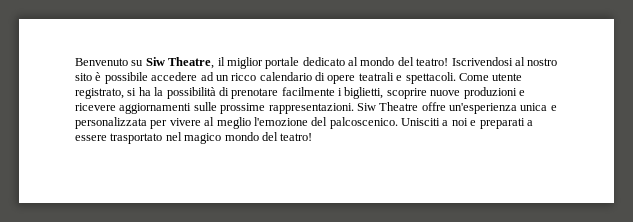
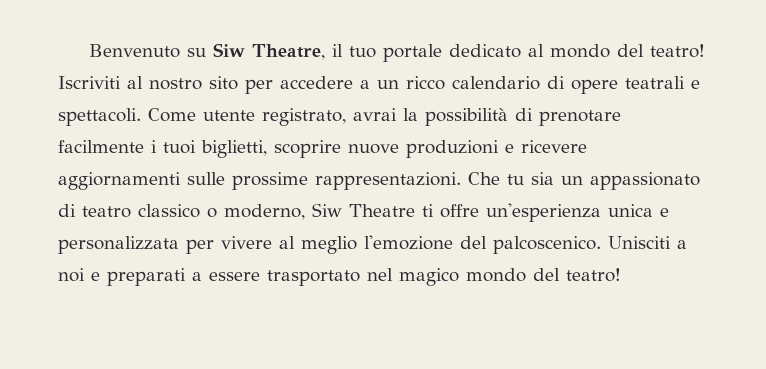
- Benvenuto su Siw Theatre, il miglior portale dedicato al mondo del teatro!
+ Benvenuto su Siw Theatre, il tuo portale dedicato al mondo del teatro!
- Iscrivendosi al nostro sito è possibile accedere ad un ricco calendario di opere teatrali e spettacoli.
+ Iscriviti al nostro sito per accedere a un ricco calendario di opere teatrali e spettacoli.
- Come utente registrato, si ha la possibilità di prenotare facilmente i biglietti, scoprire nuove produzioni e ricevere aggiornamenti sulle prossime rappresentazioni.
+ Come utente registrato, avrai la possibilità di prenotare facilmente i tuoi biglietti, scoprire nuove produzioni e ricevere aggiornamenti sulle prossime rappresentazioni.
- Siw Theatre offre un'esperienza unica e personalizzata per vivere al meglio l'emozione del palcoscenico.
+ Che tu sia un appassionato di teatro classico o moderno, Siw Theatre ti offre un'esperienza unica e personalizzata per vivere al meglio l'emozione del palcoscenico.

